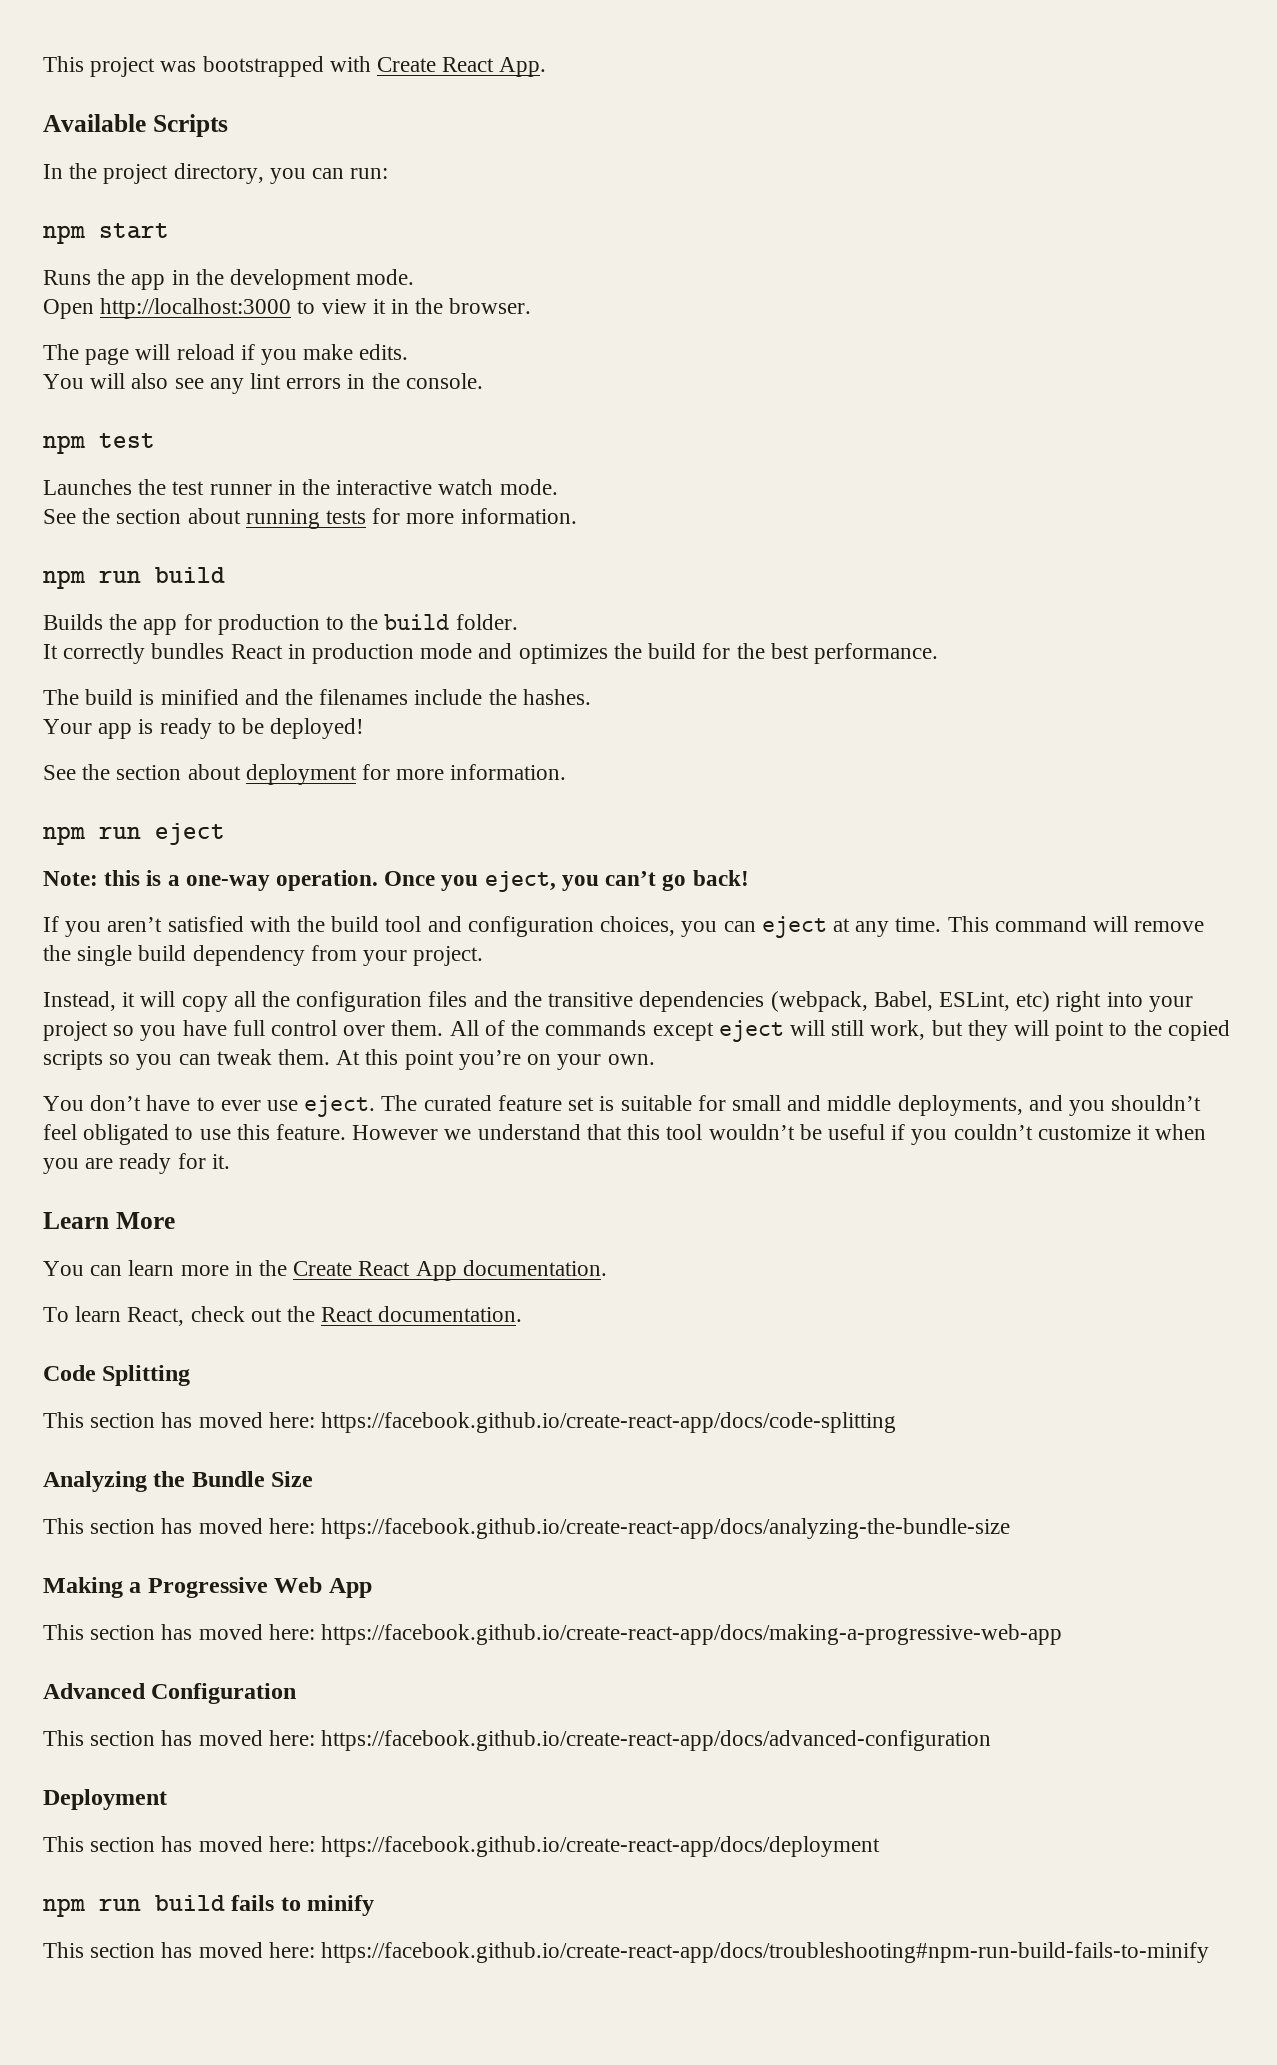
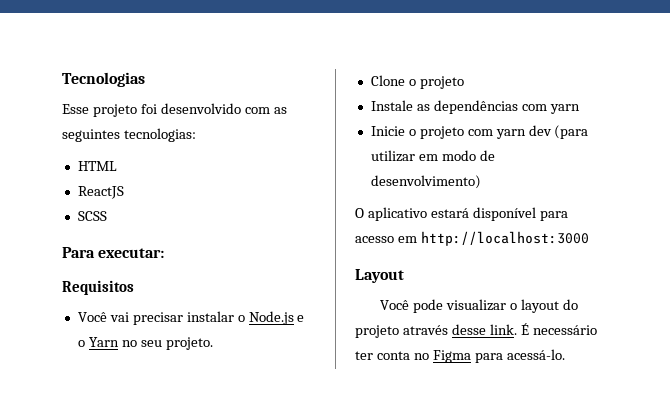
- This project was bootstrapped with Create React App.
- Available Scripts
- In the project directory, you can run:
- npm start
- Runs the app in the development mode.
- Open http://localhost:3000 to view it in the browser.
- The page will reload if you make edits.
- You will also see any lint errors in the console.
- npm test
- Launches the test runner in the interactive watch mode.
- See the section about running tests for more information.
- npm run build
- Builds the app for production to the build folder.
- It correctly bundles React in production mode and optimizes the build for the best performance.
- The build is minified and the filenames include the hashes.
- Your app is ready to be deployed!
- See the section about deployment for more information.
- npm run eject
- Note: this is a one-way operation. Once you eject, you can’t go back!
- If you aren’t satisfied with the build tool and configuration choices, you can eject at any time. This command will remove the single build dependency from your project.
- Instead, it will copy all the configuration files and the transitive dependencies (webpack, Babel, ESLint, etc) right into your project so you have full control over them. All of the commands except eject will still work, but they will point to the copied scripts so you can tweak them. At this point you’re on your own.
- You don’t have to ever use eject. The curated feature set is suitable for small and middle deployments, and you shouldn’t feel obligated to use this feature. However we understand that this tool wouldn’t be useful if you couldn’t customize it when you are ready for it.
- Learn More
- You can learn more in the Create React App documentation.
- To learn React, check out the React documentation.
- Code Splitting
- This section has moved here: https://facebook.github.io/create-react-app/docs/code-splitting
- Analyzing the Bundle Size
- This section has moved here: https://facebook.github.io/create-react-app/docs/analyzing-the-bundle-size
- Making a Progressive Web App
- This section has moved here: https://facebook.github.io/create-react-app/docs/making-a-progressive-web-app
- Advanced Configuration
- This section has moved here: https://facebook.github.io/create-react-app/docs/advanced-configuration
- Deployment
- This section has moved here: https://facebook.github.io/create-react-app/docs/deployment
- npm run build fails to minify
- This section has moved here: https://facebook.github.io/create-react-app/docs/troubleshooting#npm-run-build-fails-to-minify
+ Tecnologias
+ Esse projeto foi desenvolvido com as seguintes tecnologias:
+ HTML
+ ReactJS
+ SCSS
+ Para executar:
+ Requisitos
+ Você vai precisar instalar o Node.js e o Yarn no seu projeto.
+ Clone o projeto
+ Instale as dependências com yarn
+ Inicie o projeto com yarn dev (para utilizar em modo de desenvolvimento)
+ O aplicativo estará disponível para acesso em http://localhost:3000
+ Layout
+ Você pode visualizar o layout do projeto através desse link. É necessário ter conta no Figma para acessá-lo.

